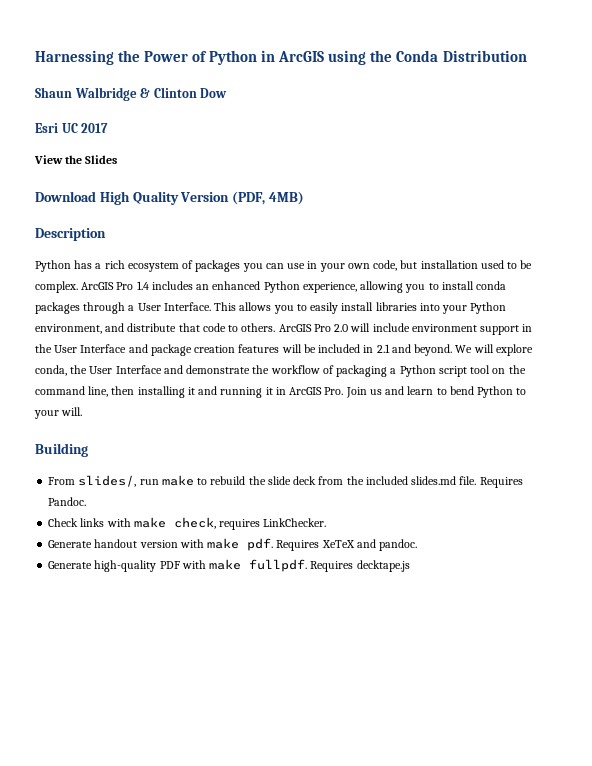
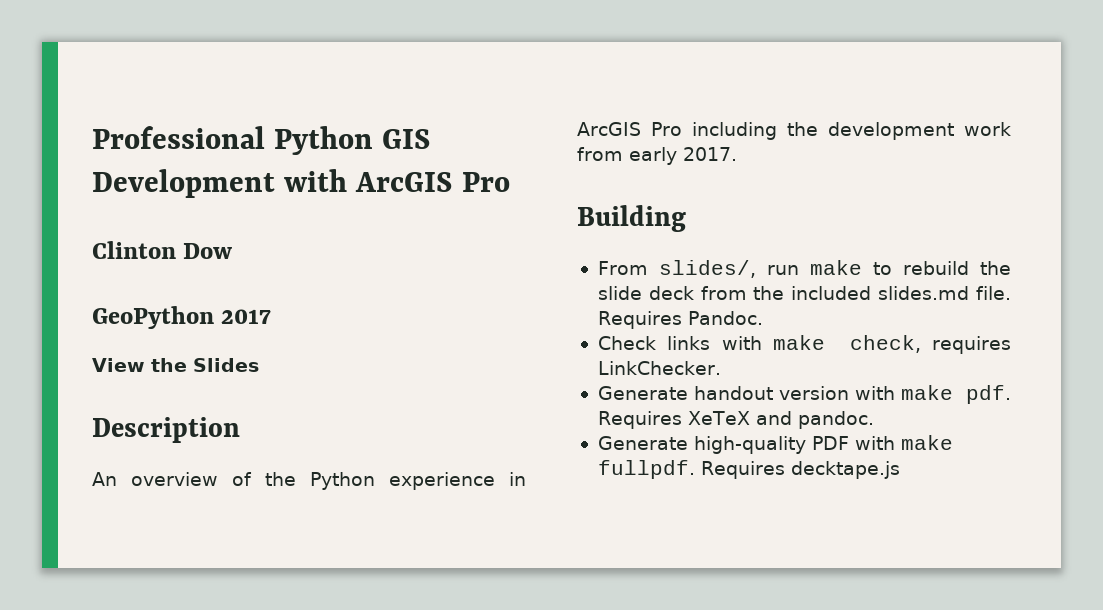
- Harnessing the Power of Python in ArcGIS using the Conda Distribution
- Shaun Walbridge & Clinton Dow
+ Professional Python GIS Development with ArcGIS Pro
+ Clinton Dow
- Esri UC 2017
+ GeoPython 2017
- Download High Quality Version (PDF, 4MB)
  Description
- Python has a rich ecosystem of packages you can use in your own code, but installation used to be complex. ArcGIS Pro 1.4 includes an enhanced Python experience, allowing you to install conda packages through a User Interface. This allows you to easily install libraries into your Python environment, and distribute that code to others. ArcGIS Pro 2.0 will include environment support in the User Interface and package creation features will be included in 2.1 and beyond. We will explore conda, the User Interface and demonstrate the workflow of packaging a Python script tool on the command line, then installing it and running it in ArcGIS Pro. Join us and learn to bend Python to your will.
+ An overview of the Python experience in ArcGIS Pro including the development work from early 2017.

